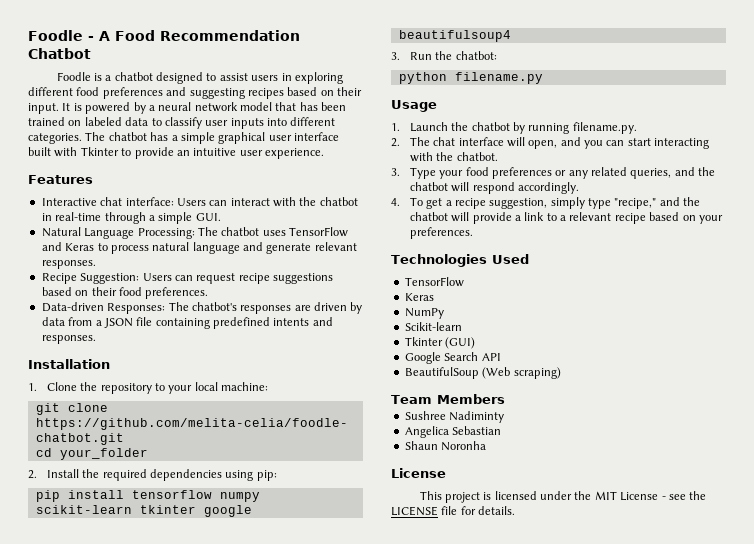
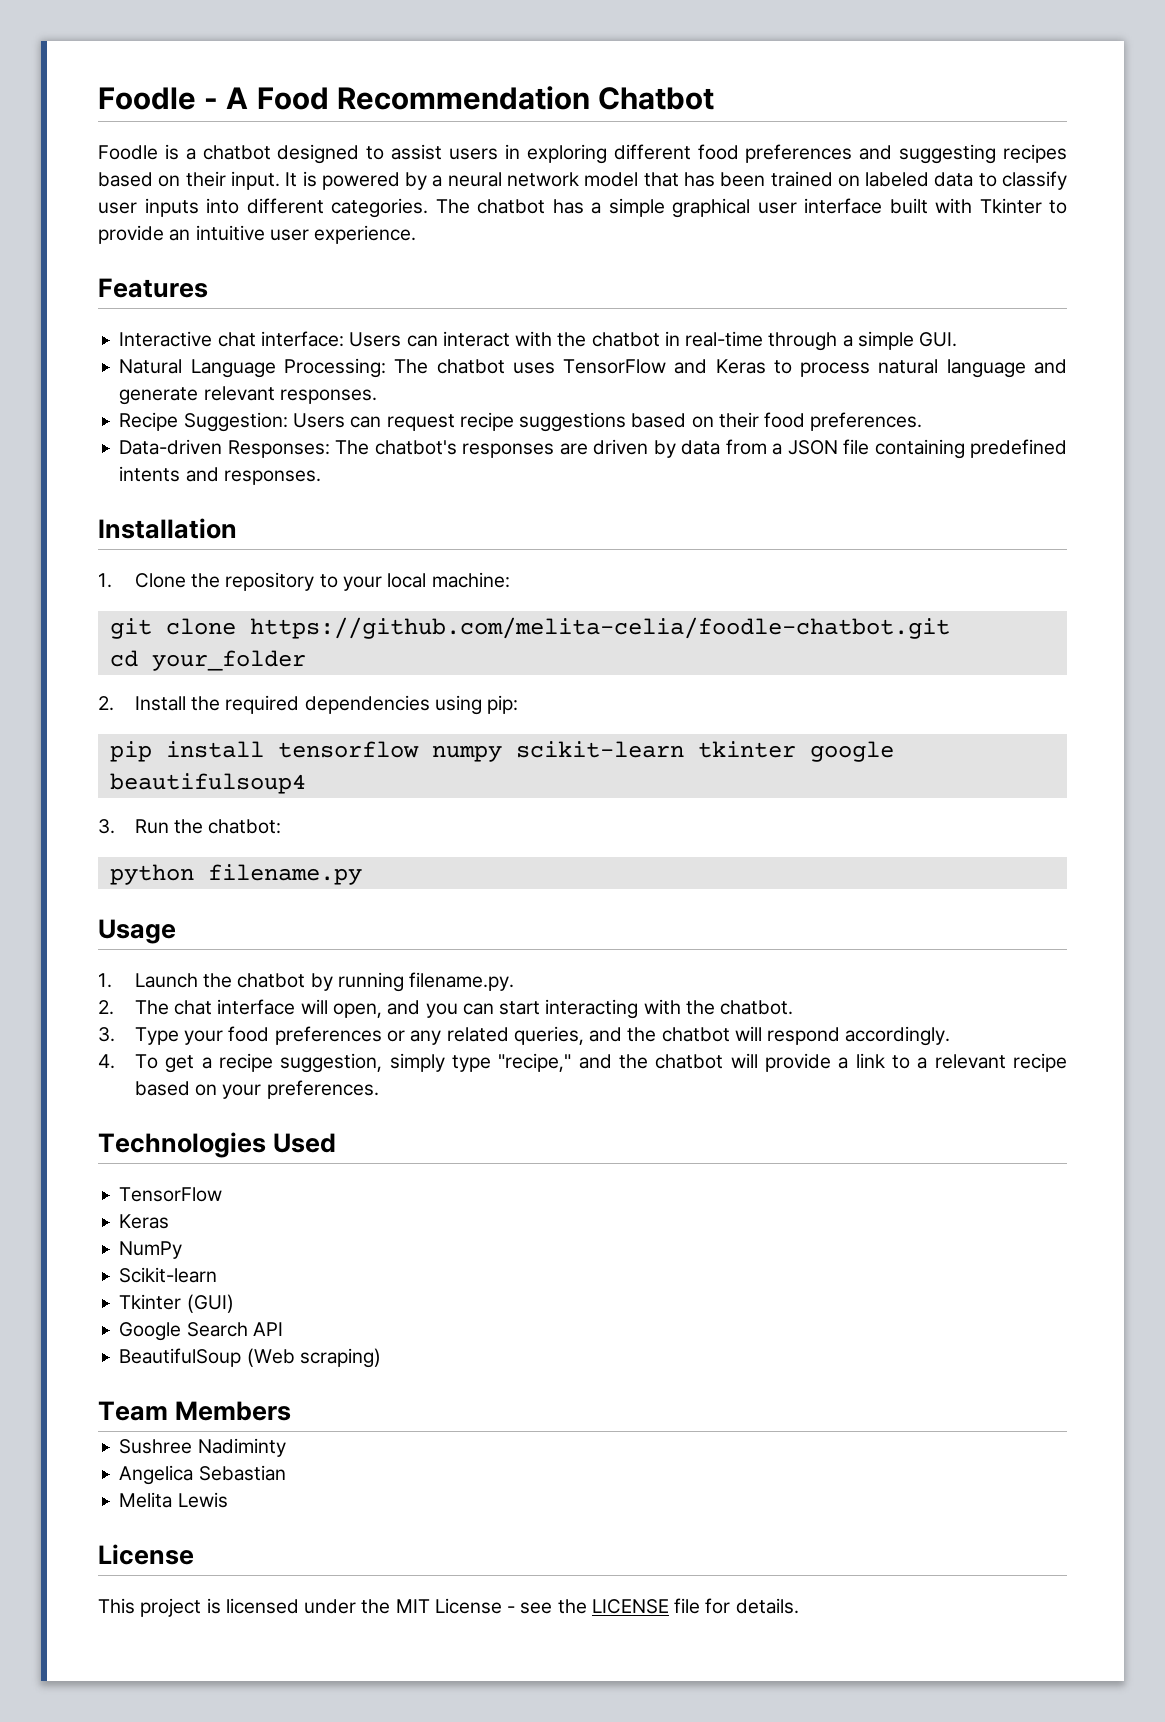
- Shaun Noronha
+ Melita Lewis

